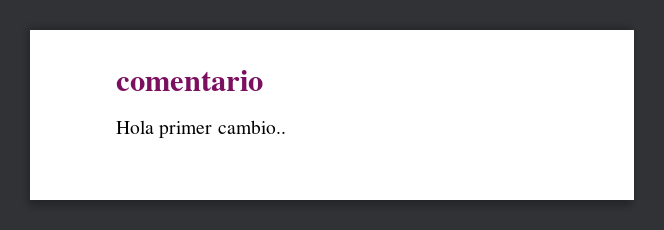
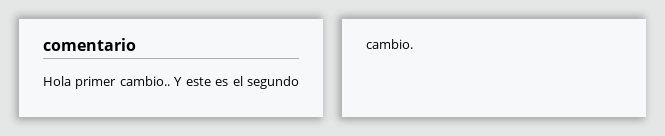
+ Y este es el segundo cambio.

